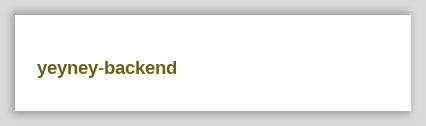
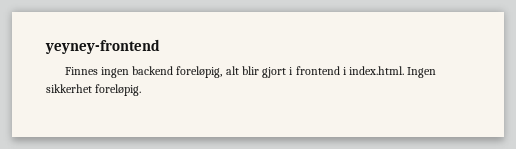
- yeyney-backend
+ yeyney-frontend
+ Finnes ingen backend foreløpig, alt blir gjort i frontend i index.html. Ingen sikkerhet foreløpig.

